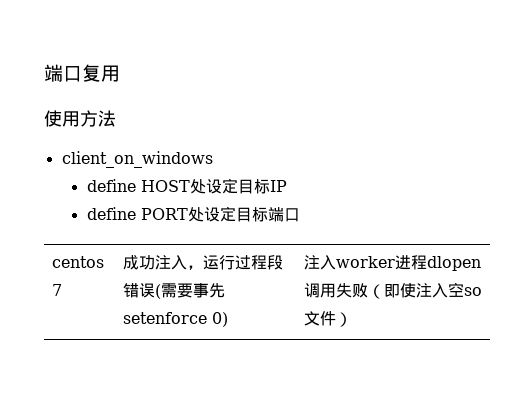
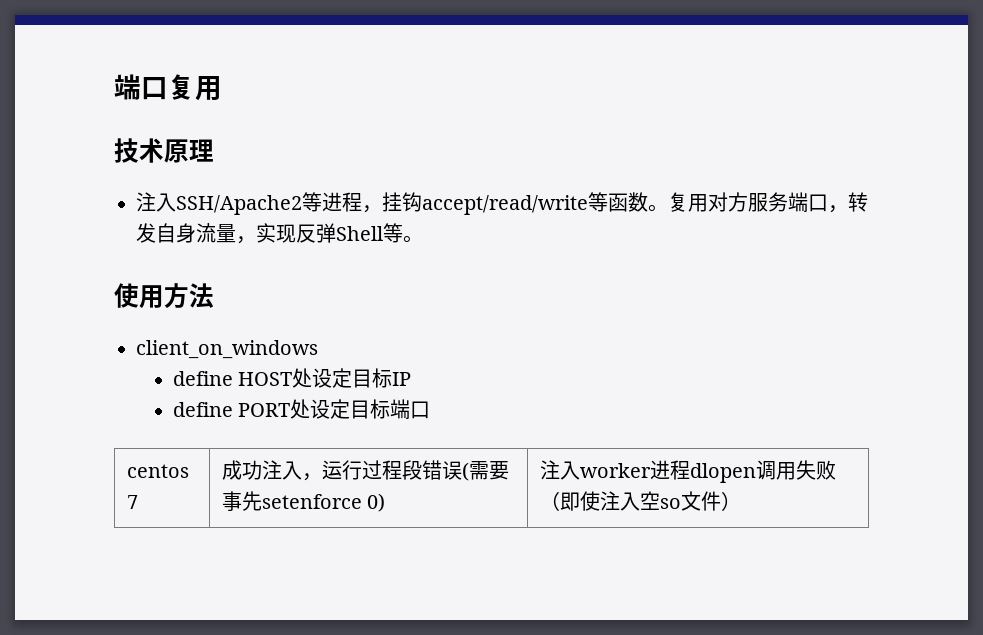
+ 技术原理
+ 注入SSH/Apache2等进程，挂钩accept/read/write等函数。复用对方服务端口，转发自身流量，实现反弹Shell等。

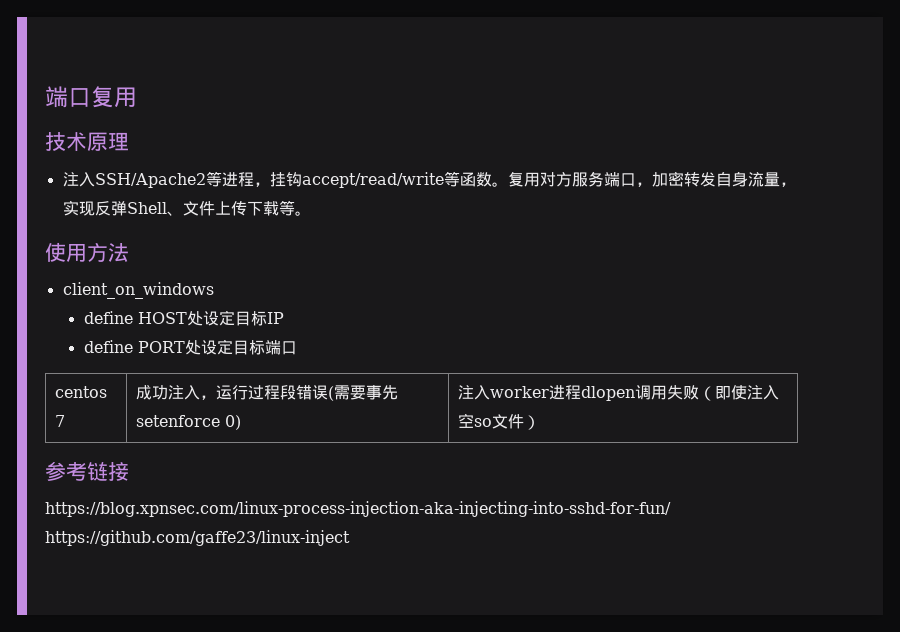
- 复用对方服务端口，转发自身流量，实现反弹Shell等。
+ 复用对方服务端口，加密转发自身流量，实现反弹Shell、文件上传下载等。
+ 参考链接
+ https://blog.xpnsec.com/linux-process-injection-aka-injecting-into-sshd-for-fun/ https://github.com/gaffe23/linux-inject

